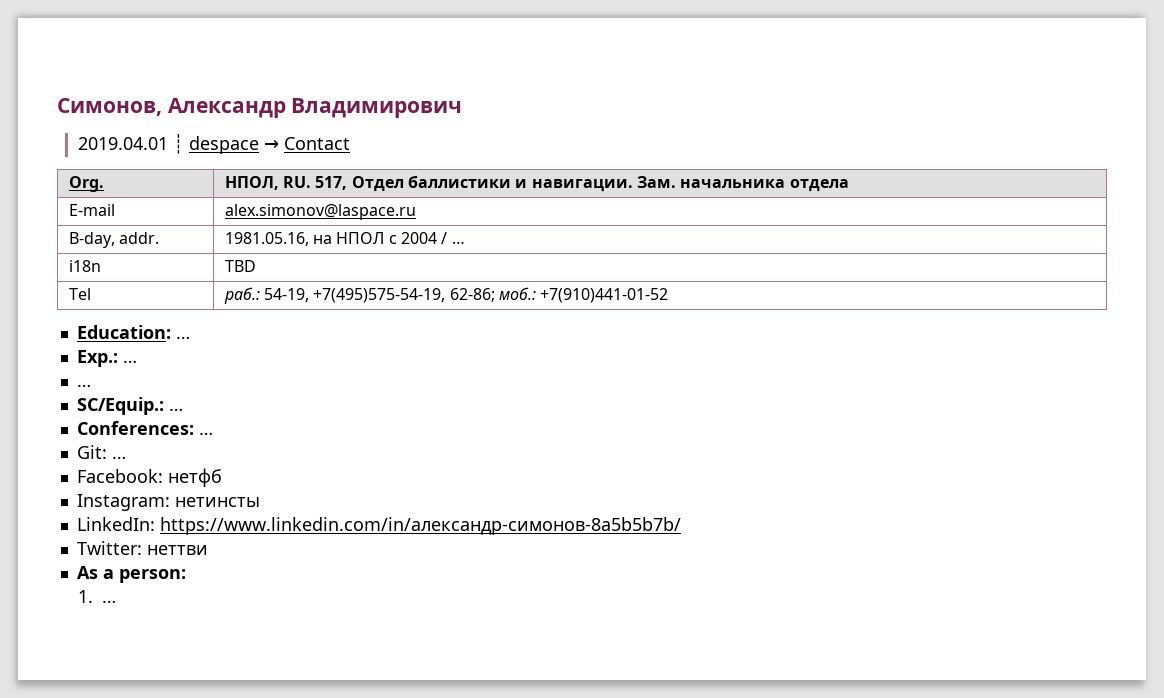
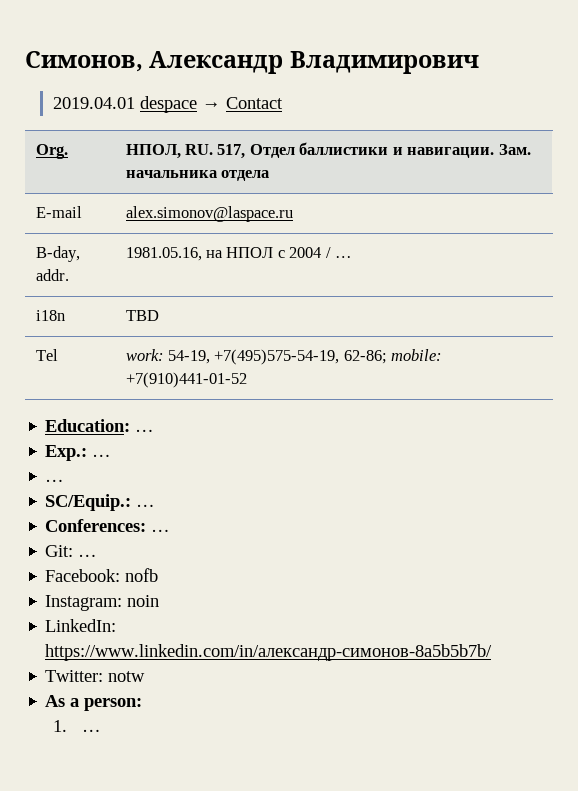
- 2019.04.01 ┊ despace → Contact
+ 2019.04.01 despace → Contact
- Tel | раб.: 54-19, +7(495)575-54-19, 62-86; моб.: +7(910)441-01-52
+ Tel | work: 54-19, +7(495)575-54-19, 62-86; mobile: +7(910)441-01-52
- Facebook: нетфб
+ Facebook: nofb
- Instagram: нетинсты
+ Instagram: noin
- Twitter: неттви
+ Twitter: notw

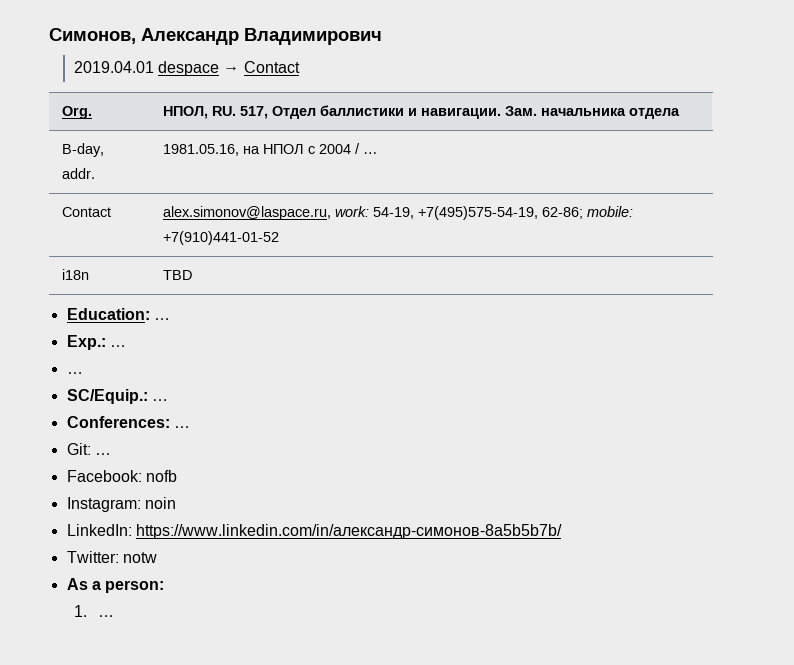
- E‑mail | alex.simonov@laspace.ru
- i18n | TBD
- Tel | work: 54-19, +7(495)575-54-19, 62-86; mobile: +7(910)441-01-52
+ Contact | alex.simonov@laspace.ru, work: 54-19, +7(495)575-54-19, 62-86; mobile: +7(910)441-01-52
+ i18n | TBD

